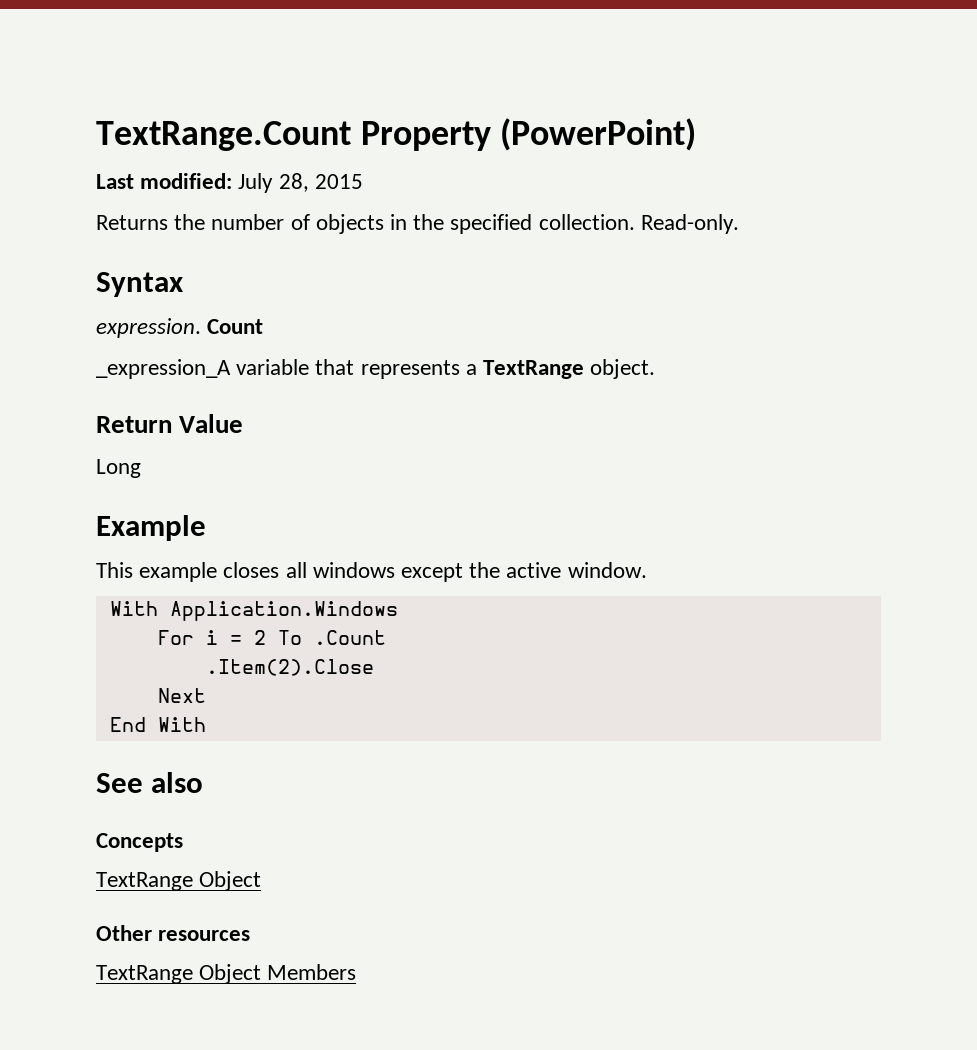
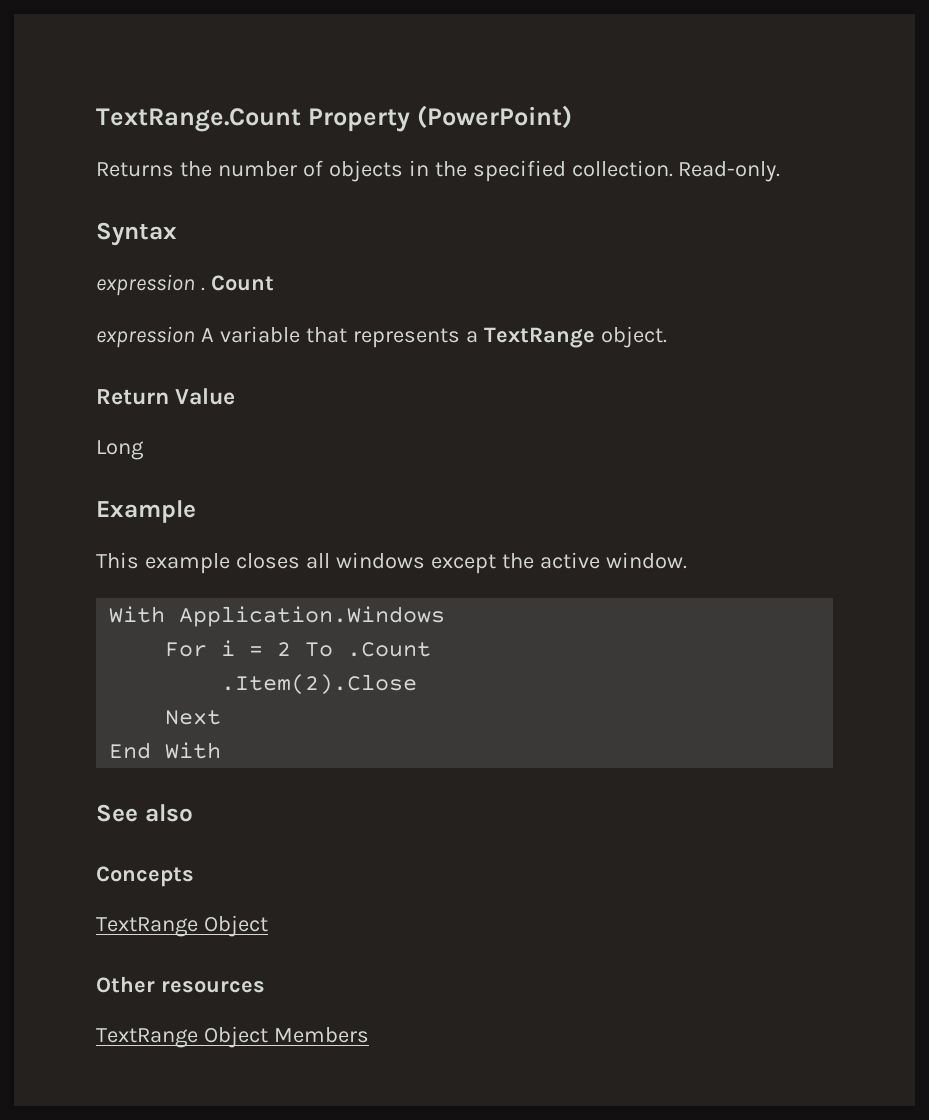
- Last modified: July 28, 2015
- expression.
+ expression .
- _expression_A variable that represents a TextRange object.
+ expression A variable that represents a TextRange object.

